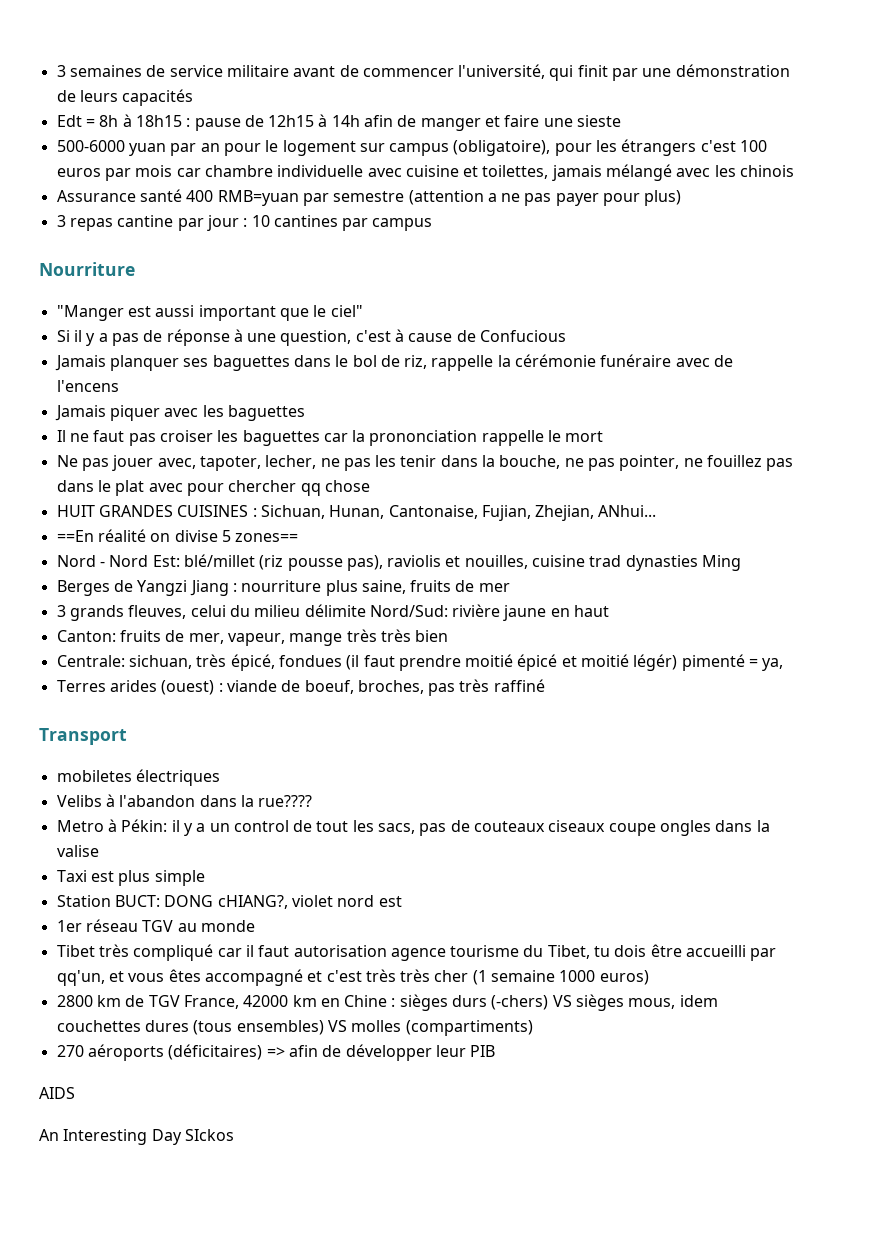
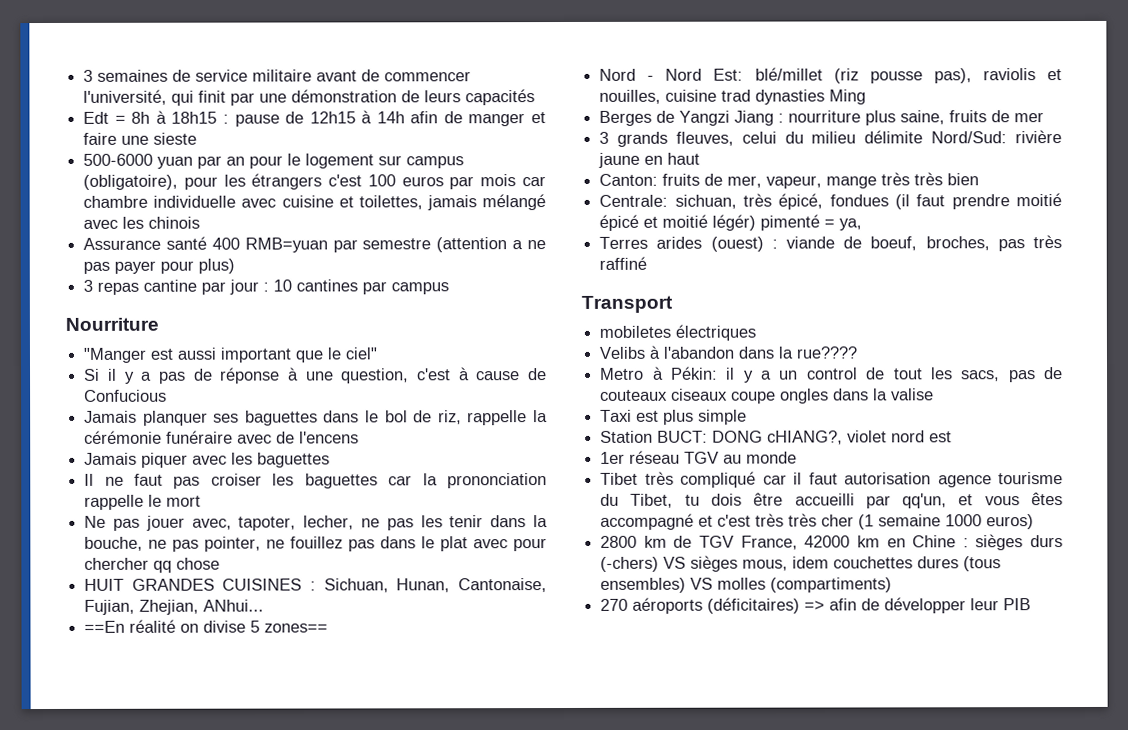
- AIDS
- An Interesting Day SIckos

